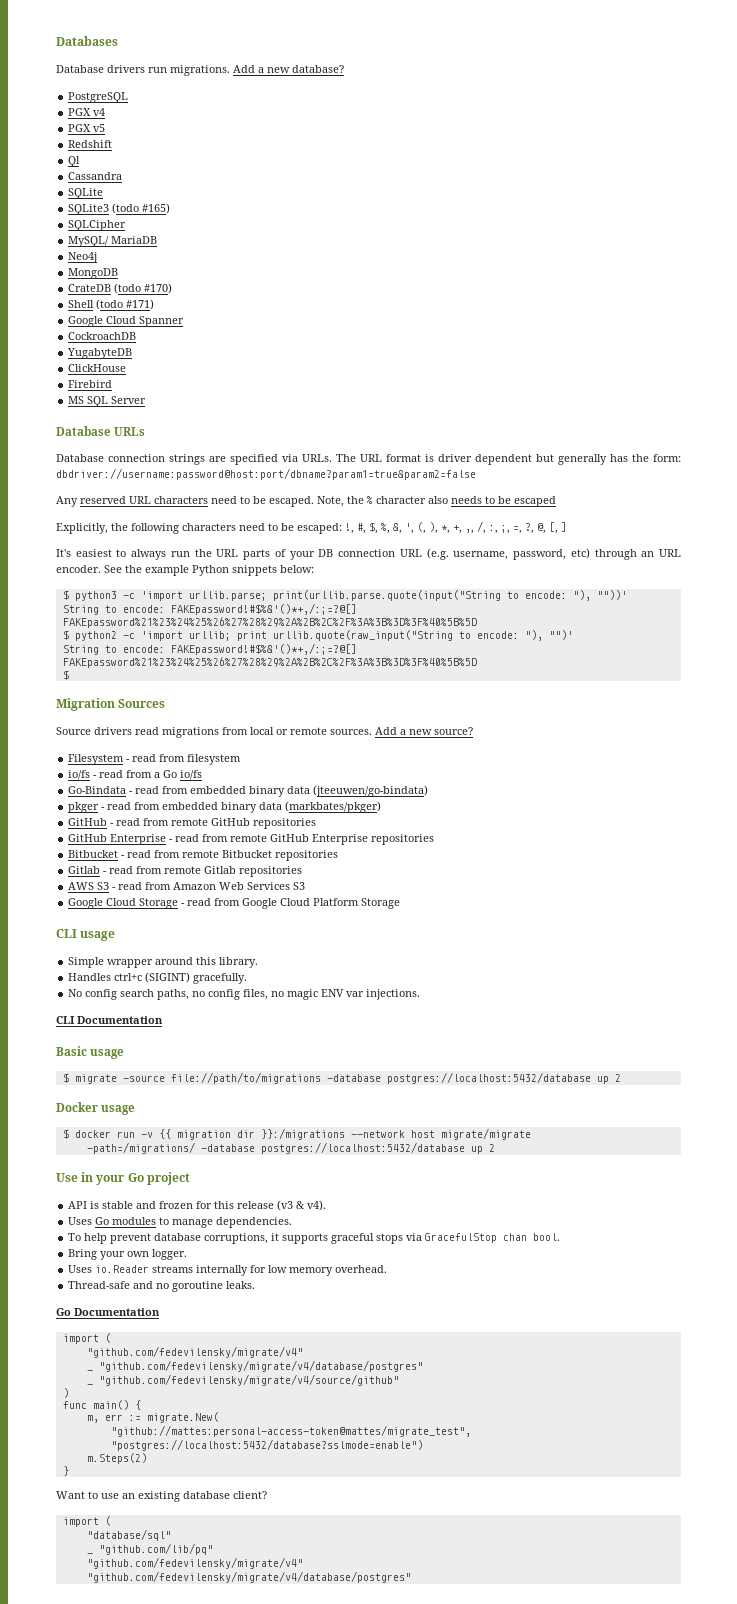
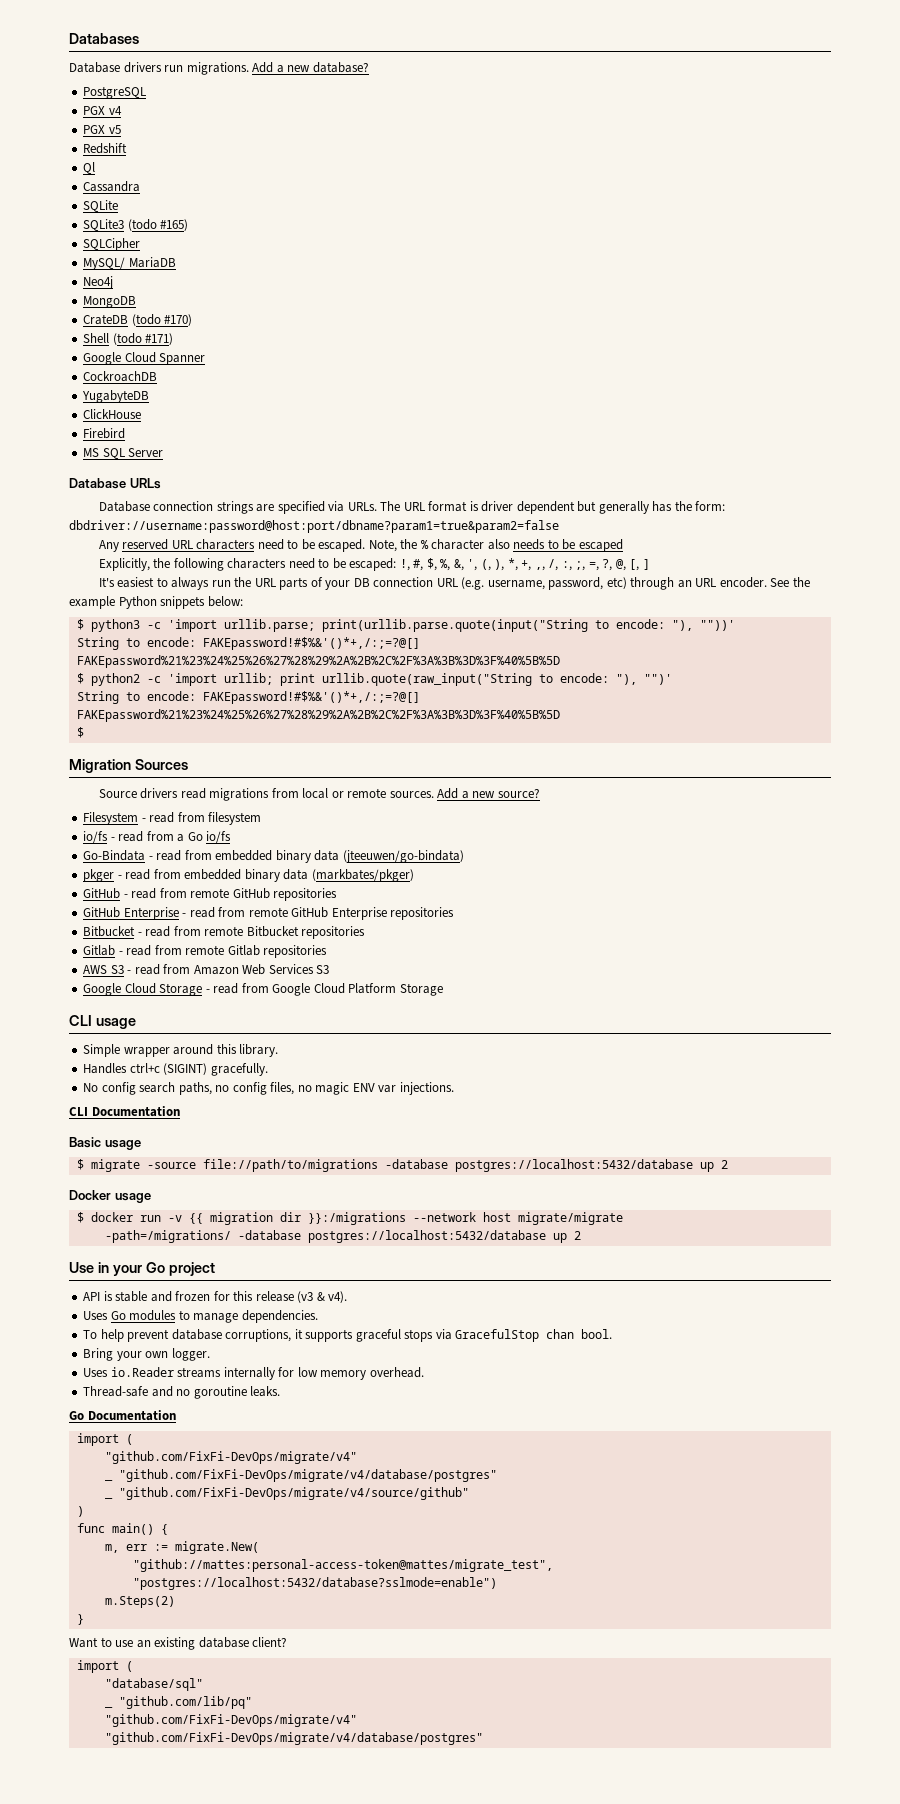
  Go Documentation
  import (
- "github.com/fedevilensky/migrate/v4"
- _ "github.com/fedevilensky/migrate/v4/database/postgres"
- _ "github.com/fedevilensky/migrate/v4/source/github"
+ "github.com/FixFi-DevOps/migrate/v4"
+ _ "github.com/FixFi-DevOps/migrate/v4/database/postgres"
+ _ "github.com/FixFi-DevOps/migrate/v4/source/github"
  _ "github.com/lib/pq"
- "github.com/fedevilensky/migrate/v4"
- "github.com/fedevilensky/migrate/v4/database/postgres"
+ "github.com/FixFi-DevOps/migrate/v4"
+ "github.com/FixFi-DevOps/migrate/v4/database/postgres"

